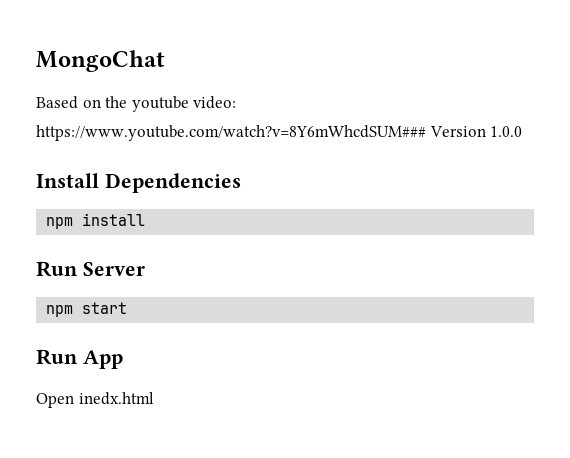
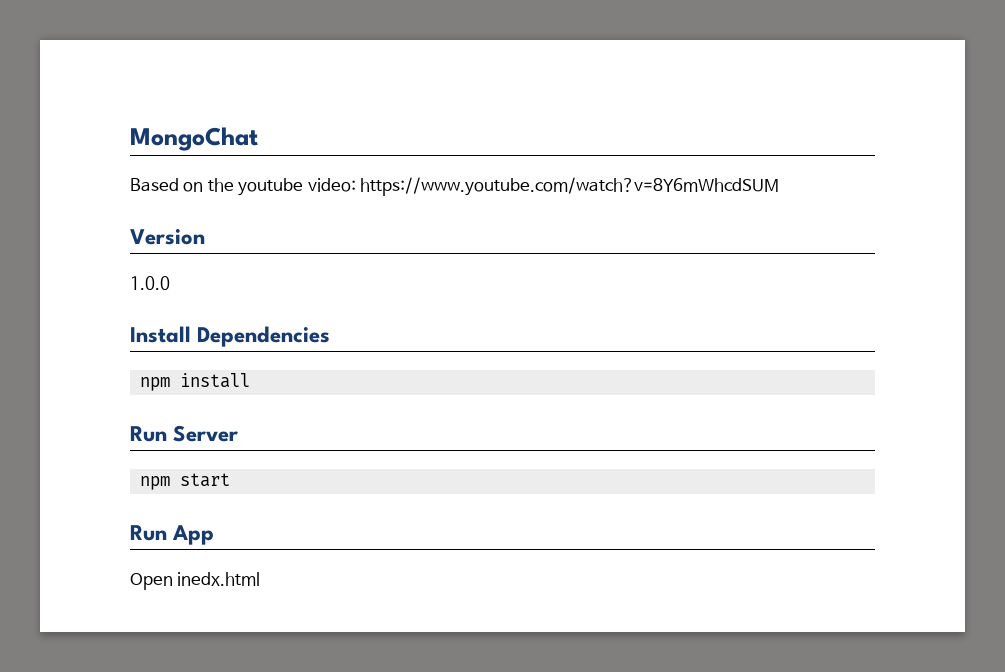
- Based on the youtube video: https://www.youtube.com/watch?v=8Y6mWhcdSUM### Version 1.0.0
+ Based on the youtube video: https://www.youtube.com/watch?v=8Y6mWhcdSUM
+ Version
+ 1.0.0

